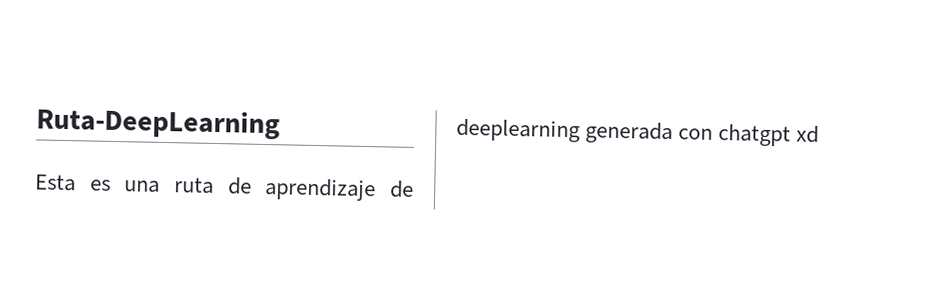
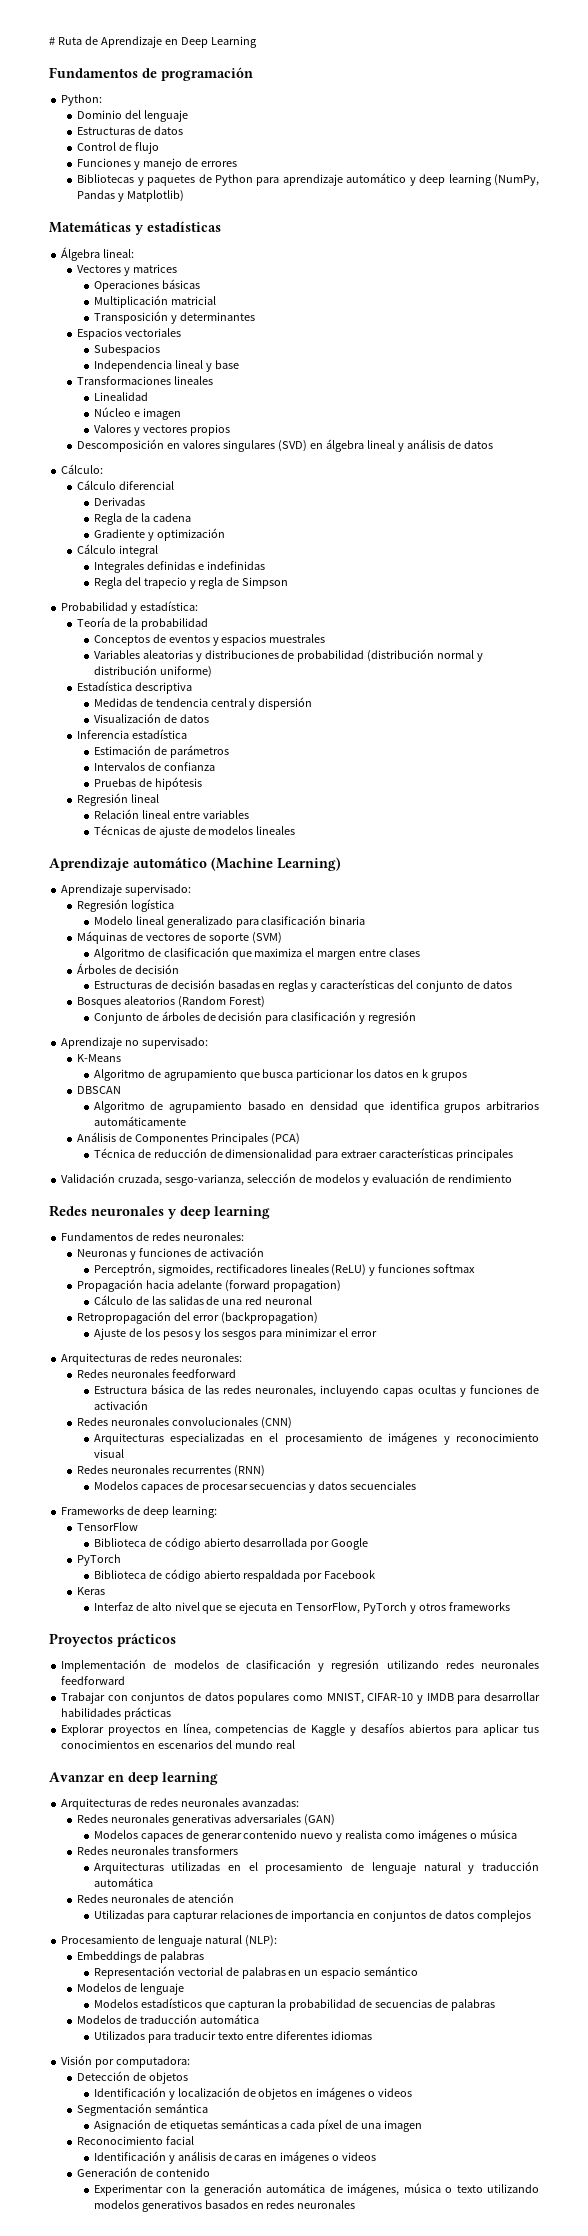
- Ruta-DeepLearning
- Esta es una ruta de aprendizaje de deeplearning generada con chatgpt xd
+ # Ruta de Aprendizaje en Deep Learning
+ Fundamentos de programación
+ Python:
+ Dominio del lenguaje
+ Estructuras de datos
+ Control de flujo
+ Funciones y manejo de errores
+ Bibliotecas y paquetes de Python para aprendizaje automático y deep learning (NumPy, Pandas y Matplotlib)
+ Matemáticas y estadísticas
+ Álgebra lineal:
+ Vectores y matrices
+ Operaciones básicas
+ Multiplicación matricial
+ Transposición y determinantes
+ Espacios vectoriales
+ Subespacios
+ Independencia lineal y base
+ Transformaciones lineales
+ Linealidad
+ Núcleo e imagen
+ Valores y vectores propios
+ Descomposición en valores singulares (SVD) en álgebra lineal y análisis de datos
+ Cálculo:
+ Cálculo diferencial
+ Derivadas
+ Regla de la cadena
+ Gradiente y optimización
+ Cálculo integral
+ Integrales definidas e indefinidas
+ Regla del trapecio y regla de Simpson
+ Probabilidad y estadística:
+ Teoría de la probabilidad
+ Conceptos de eventos y espacios muestrales
+ Variables aleatorias y distribuciones de probabilidad (distribución normal y distribución uniforme)
+ Estadística descriptiva
+ Medidas de tendencia central y dispersión
+ Visualización de datos
+ Inferencia estadística
+ Estimación de parámetros
+ Intervalos de confianza
+ Pruebas de hipótesis
+ Regresión lineal
+ Relación lineal entre variables
+ Técnicas de ajuste de modelos lineales
+ Aprendizaje automático (Machine Learning)
+ Aprendizaje supervisado:
+ Regresión logística
+ Modelo lineal generalizado para clasificación binaria
+ Máquinas de vectores de soporte (SVM)
+ Algoritmo de clasificación que maximiza el margen entre clases
+ Árboles de decisión
+ Estructuras de decisión basadas en reglas y características del conjunto de datos
+ Bosques aleatorios (Random Forest)
+ Conjunto de árboles de decisión para clasificación y regresión
+ Aprendizaje no supervisado:
+ K-Means
+ Algoritmo de agrupamiento que busca particionar los datos en k grupos
+ DBSCAN
+ Algoritmo de agrupamiento basado en densidad que identifica grupos arbitrarios automáticamente
+ Análisis de Componentes Principales (PCA)
+ Técnica de reducción de dimensionalidad para extraer características principales
+ Validación cruzada, sesgo-varianza, selección de modelos y evaluación de rendimiento
+ Redes neuronales y deep learning
+ Fundamentos de redes neuronales:
+ Neuronas y funciones de activación
+ Perceptrón, sigmoides, rectificadores lineales (ReLU) y funciones softmax
+ Propagación hacia adelante (forward propagation)
+ Cálculo de las salidas de una red neuronal
+ Retropropagación del error (backpropagation)
+ Ajuste de los pesos y los sesgos para minimizar el error
+ Arquitecturas de redes neuronales:
+ Redes neuronales feedforward
+ Estructura básica de las redes neuronales, incluyendo capas ocultas y funciones de activación
+ Redes neuronales convolucionales (CNN)
+ Arquitecturas especializadas en el procesamiento de imágenes y reconocimiento visual
+ Redes neuronales recurrentes (RNN)
+ Modelos capaces de procesar secuencias y datos secuenciales
+ Frameworks de deep learning:
+ TensorFlow
+ Biblioteca de código abierto desarrollada por Google
+ PyTorch
+ Biblioteca de código abierto respaldada por Facebook
+ Keras
+ Interfaz de alto nivel que se ejecuta en TensorFlow, PyTorch y otros frameworks
+ Proyectos prácticos
+ Implementación de modelos de clasificación y regresión utilizando redes neuronales feedforward
+ Trabajar con conjuntos de datos populares como MNIST, CIFAR-10 y IMDB para desarrollar habilidades prácticas
+ Explorar proyectos en línea, competencias de Kaggle y desafíos abiertos para aplicar tus conocimientos en escenarios del mundo real
+ Avanzar en deep learning
+ Arquitecturas de redes neuronales avanzadas:
+ Redes neuronales generativas adversariales (GAN)
+ Modelos capaces de generar contenido nuevo y realista como imágenes o música
+ Redes neuronales transformers
+ Arquitecturas utilizadas en el procesamiento de lenguaje natural y traducción automática
+ Redes neuronales de atención
+ Utilizadas para capturar relaciones de importancia en conjuntos de datos complejos
+ Procesamiento de lenguaje natural (NLP):
+ Embeddings de palabras
+ Representación vectorial de palabras en un espacio semántico
+ Modelos de lenguaje
+ Modelos estadísticos que capturan la probabilidad de secuencias de palabras
+ Modelos de traducción automática
+ Utilizados para traducir texto entre diferentes idiomas
+ Visión por computadora:
+ Detección de objetos
+ Identificación y localización de objetos en imágenes o videos
+ Segmentación semántica
+ Asignación de etiquetas semánticas a cada píxel de una imagen
+ Reconocimiento facial
+ Identificación y análisis de caras en imágenes o videos
+ Generación de contenido
+ Experimentar con la generación automática de imágenes, música o texto utilizando modelos generativos basados en redes neuronales

